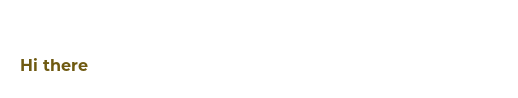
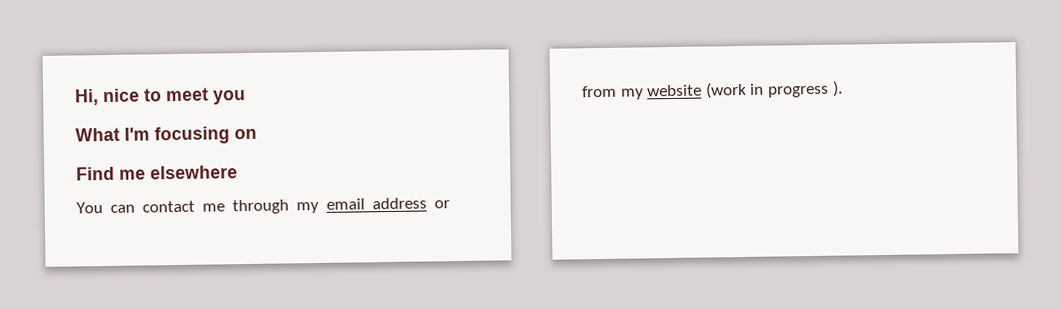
- Hi there
+ Hi, nice to meet you
+ What I'm focusing on
+ Find me elsewhere
+ You can contact me through my email address or from my website (work in progress ).

